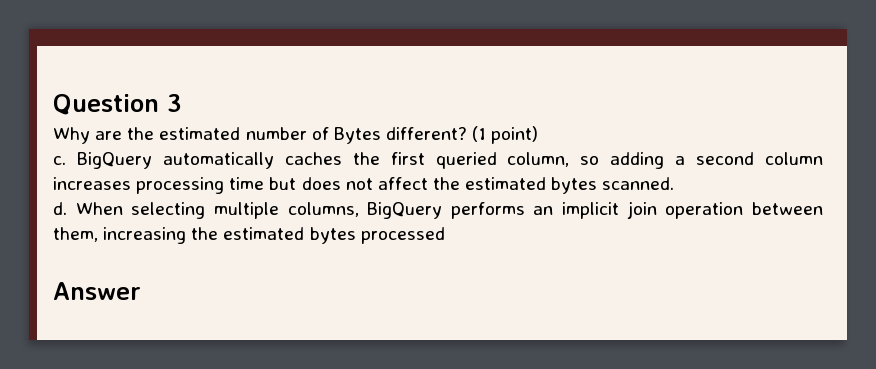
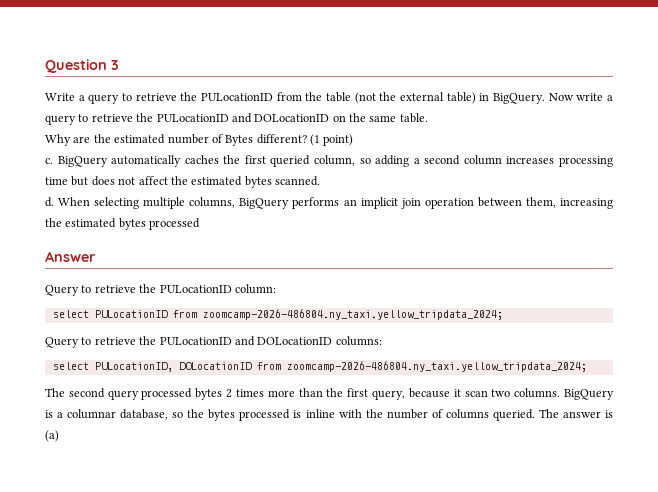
+ Write a query to retrieve the PULocationID from the table (not the external table) in BigQuery. Now write a query to retrieve the PULocationID and DOLocationID on the same table.
+ Query to retrieve the PULocationID column:
+ select PULocationID from zoomcamp-2026-486804.ny_taxi.yellow_tripdata_2024;
+ Query to retrieve the PULocationID and DOLocationID columns:
+ select PULocationID, DOLocationID from zoomcamp-2026-486804.ny_taxi.yellow_tripdata_2024;
+ The second query processed bytes 2 times more than the first query, because it scan two columns. BigQuery is a columnar database, so the bytes processed is inline with the number of columns queried. The answer is (a)

